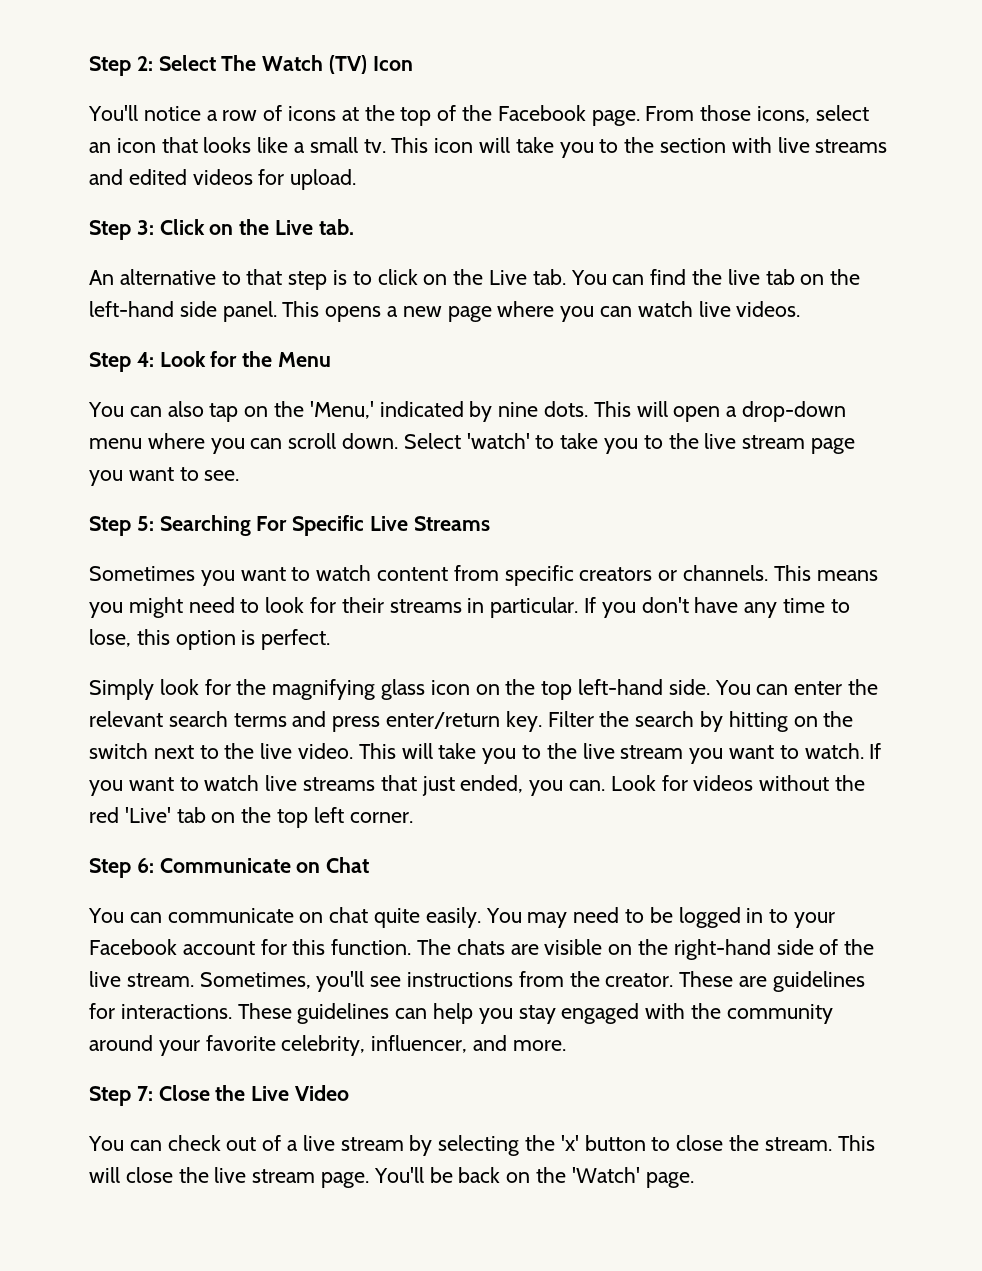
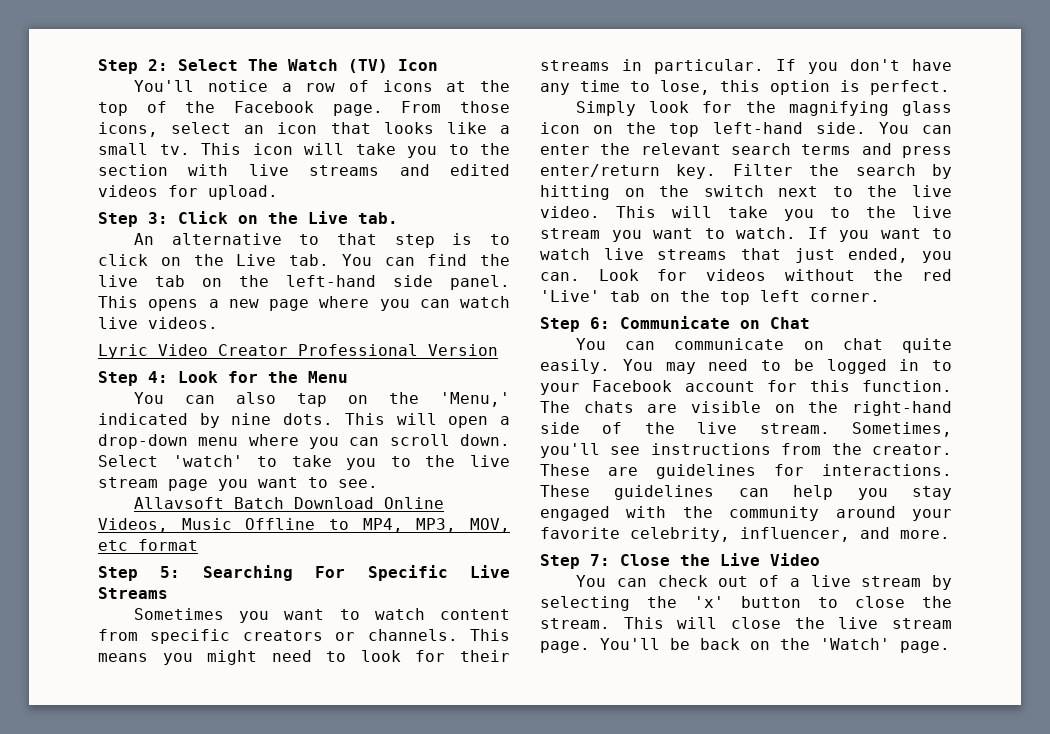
+ Lyric Video Creator Professional Version
+ Allavsoft Batch Download Online Videos, Music Offline to MP4, MP3, MOV, etc format

